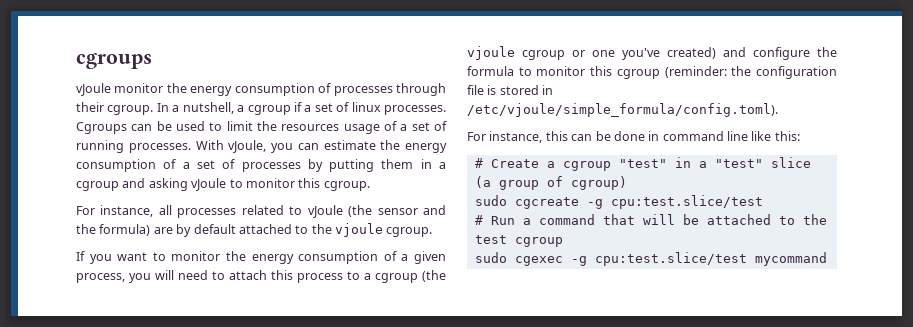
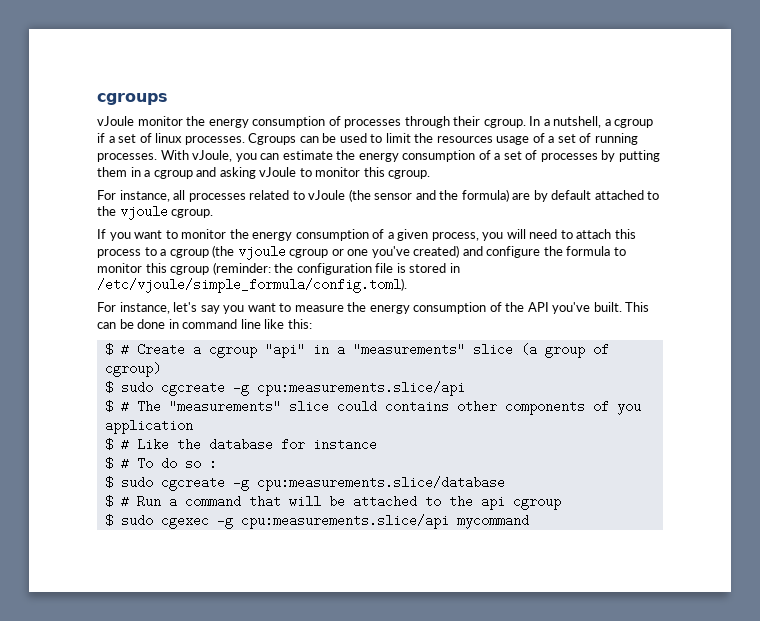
- For instance, this can be done in command line like this:
+ For instance, let's say you want to measure the energy consumption of the API you've built. This can be done in command line like this:
- # Create a cgroup "test" in a "test" slice (a group of cgroup)
+ $ # Create a cgroup "api" in a "measurements" slice (a group of cgroup)
- sudo cgcreate -g cpu:test.slice/test
- # Run a command that will be attached to the test cgroup
+ $ sudo cgcreate -g cpu:measurements.slice/api
+ $ # The "measurements" slice could contains other components of you application
+ $ # Like the database for instance
+ $ # To do so :
+ $ sudo cgcreate -g cpu:measurements.slice/database
+ $ # Run a command that will be attached to the api cgroup
- sudo cgexec -g cpu:test.slice/test mycommand
+ $ sudo cgexec -g cpu:measurements.slice/api mycommand

